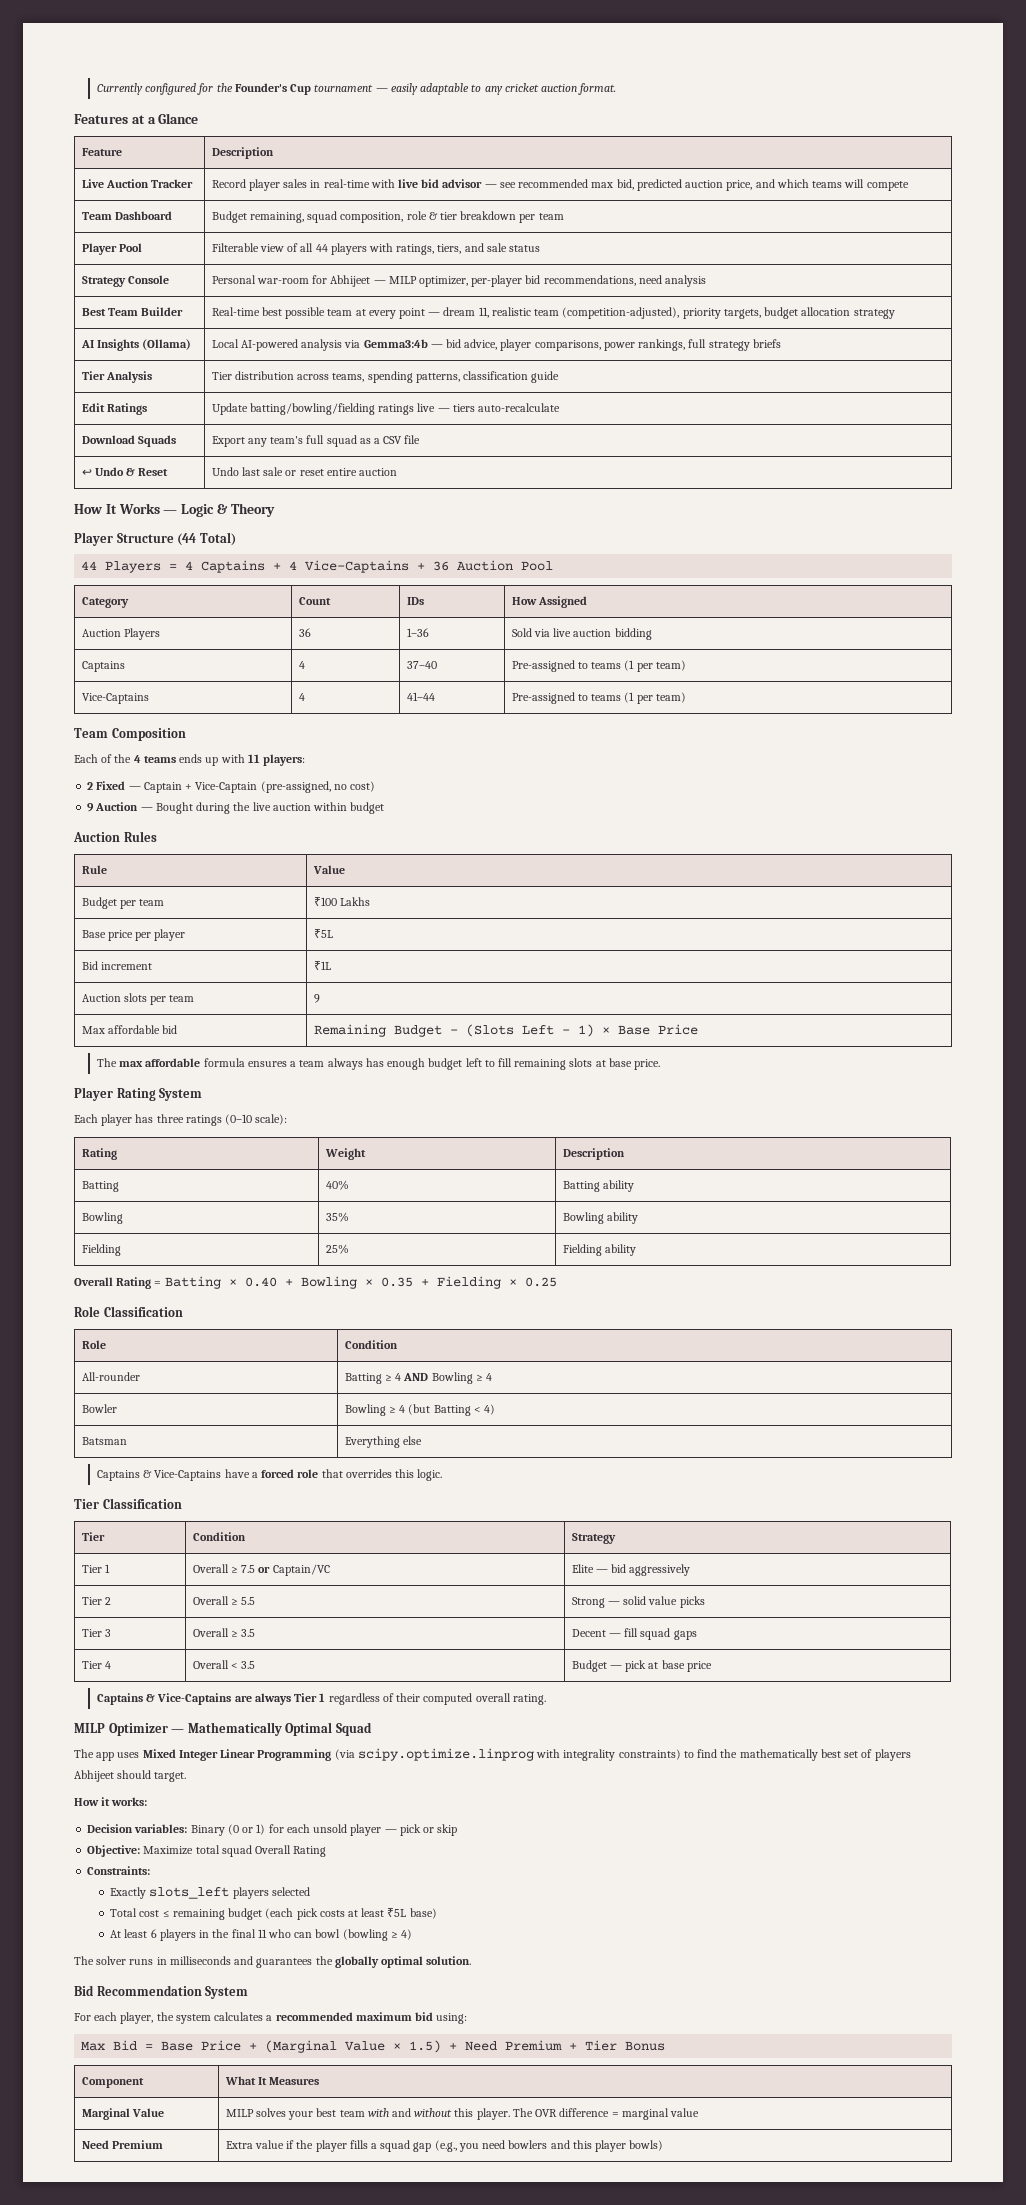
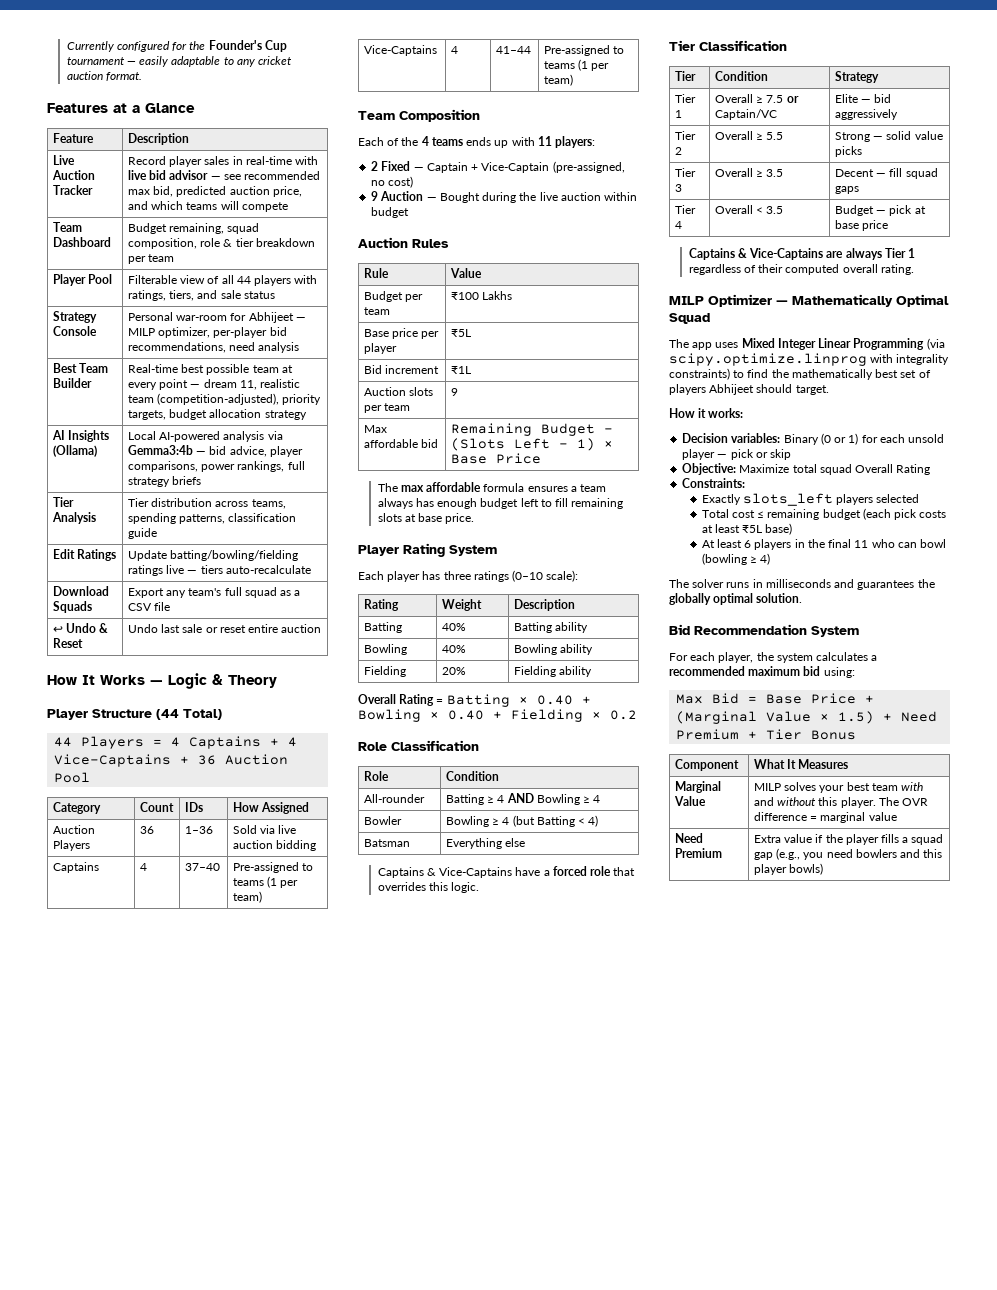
- Bowling | 35% | Bowling ability
+ Bowling | 40% | Bowling ability
- Fielding | 25% | Fielding ability
+ Fielding | 20% | Fielding ability
- Overall Rating = Batting × 0.40 + Bowling × 0.35 + Fielding × 0.25
+ Overall Rating = Batting × 0.40 + Bowling × 0.40 + Fielding × 0.2

